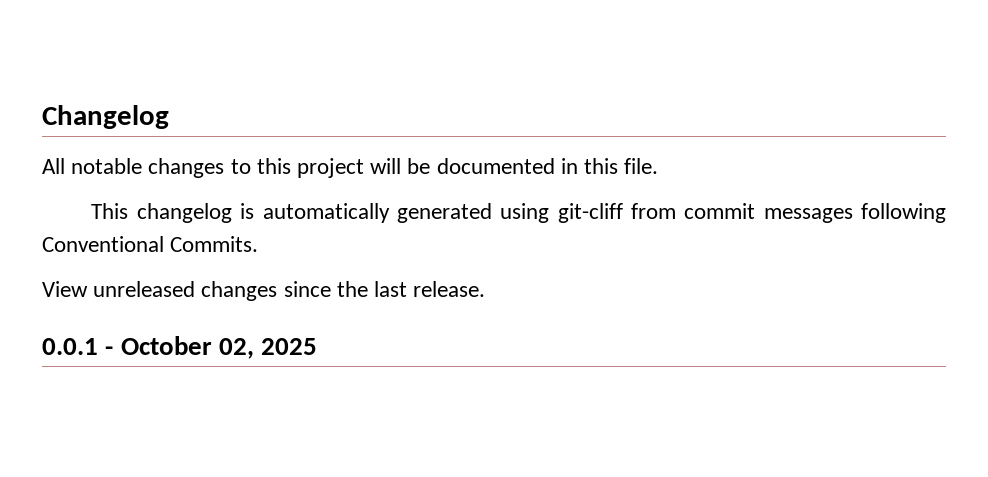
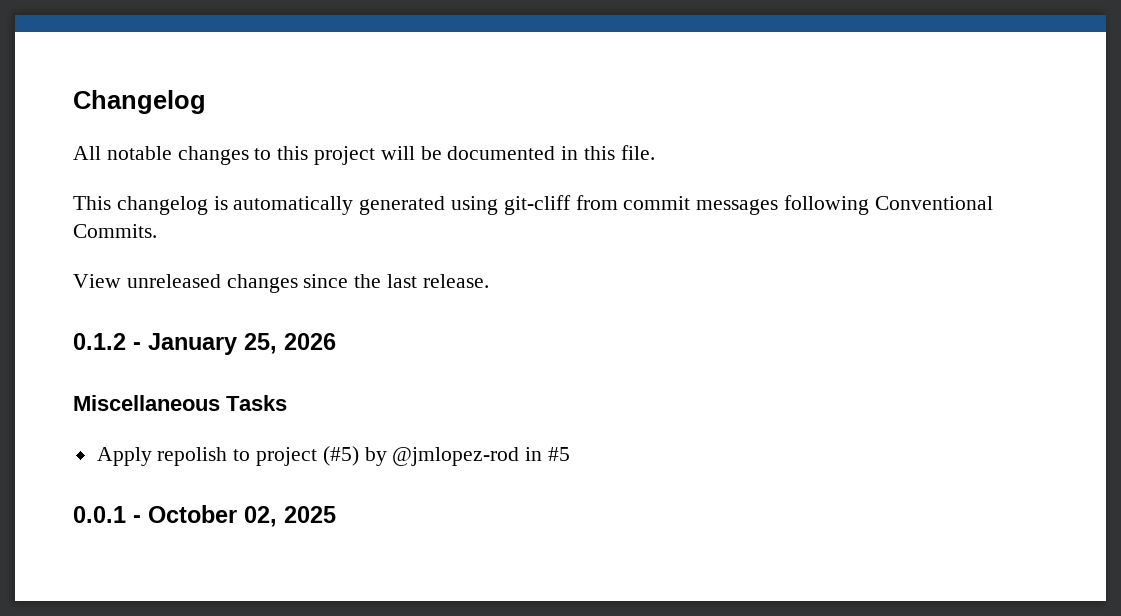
+ 0.1.2 - January 25, 2026
+ Miscellaneous Tasks
+ Apply repolish to project (#5) by @jmlopez-rod in #5

